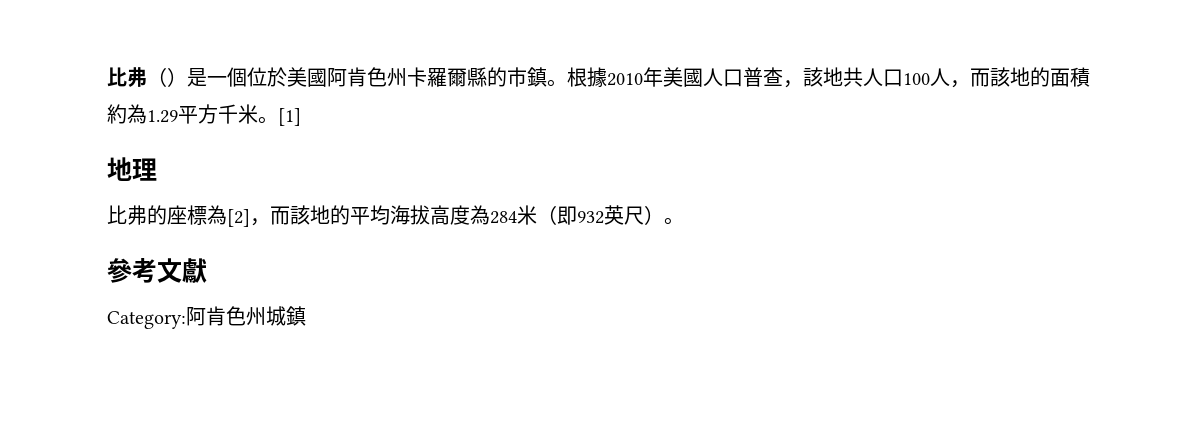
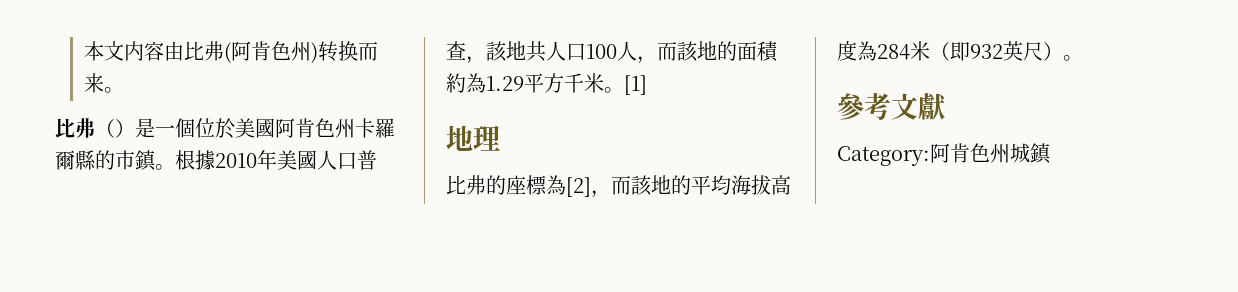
+ 本文内容由比弗(阿肯色州)转换而来。

